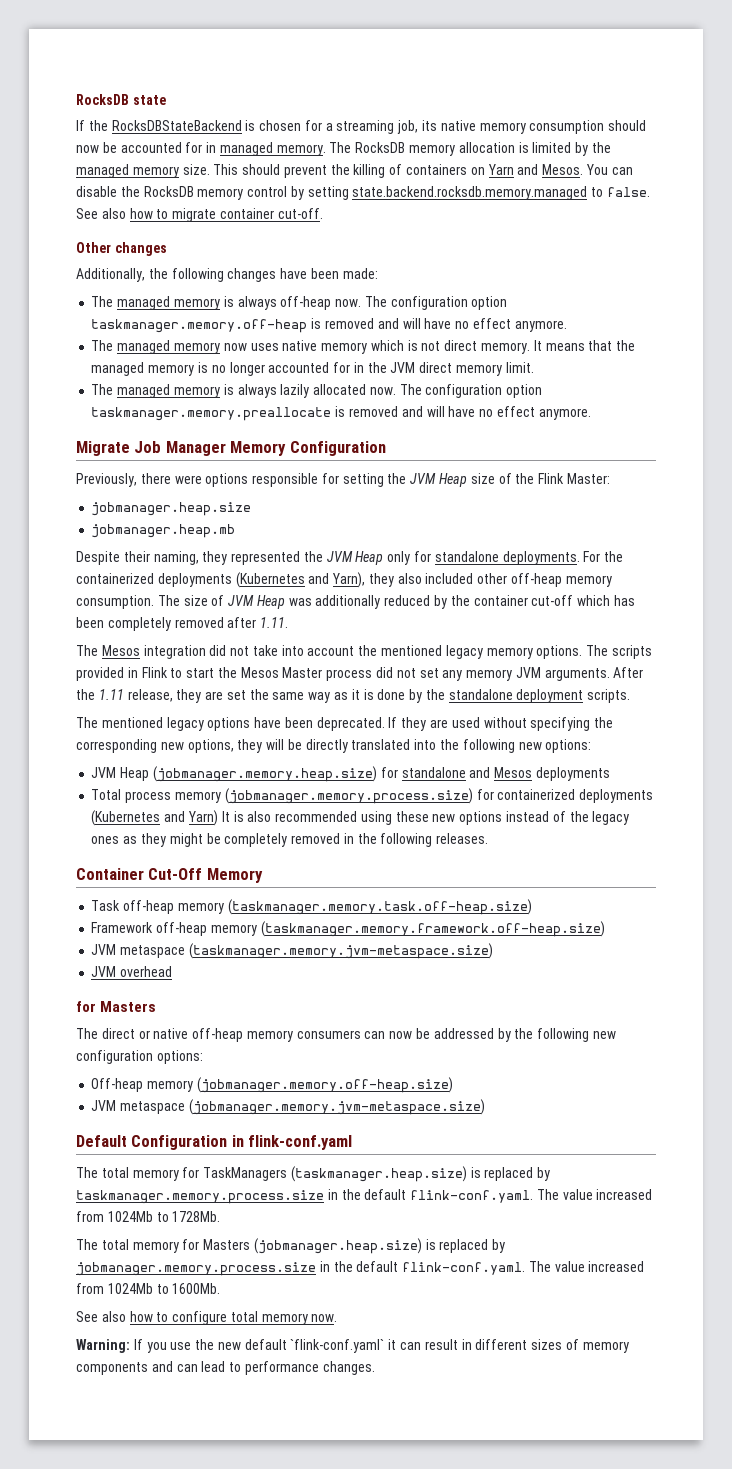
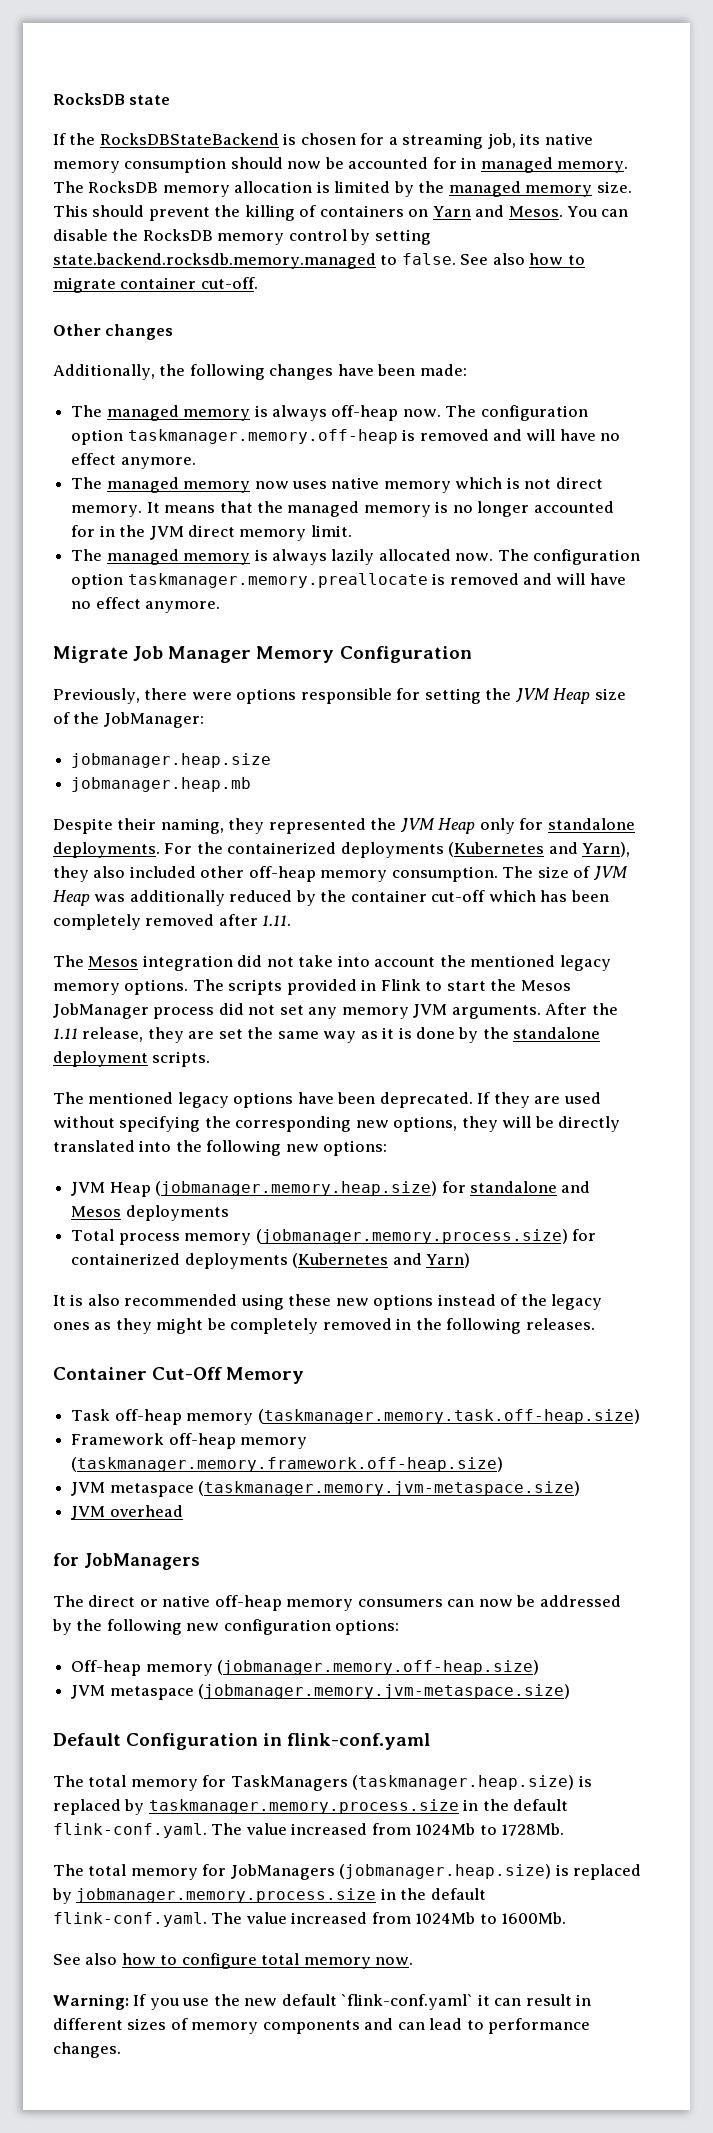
- Previously, there were options responsible for setting the JVM Heap size of the Flink Master:
+ Previously, there were options responsible for setting the JVM Heap size of the JobManager:
- The scripts provided in Flink to start the Mesos Master process did not set any memory JVM arguments.
+ The scripts provided in Flink to start the Mesos JobManager process did not set any memory JVM arguments.
- Total process memory (jobmanager.memory.process.size) for containerized deployments (Kubernetes and Yarn) It is also recommended using these new options instead of the legacy ones as they might be completely removed in the following releases.
+ Total process memory (jobmanager.memory.process.size) for containerized deployments (Kubernetes and Yarn)
+ It is also recommended using these new options instead of the legacy ones as they might be completely removed in the following releases.
  JVM overhead
- for Masters
+ for JobManagers
- The total memory for Masters (jobmanager.heap.size) is replaced by jobmanager.memory.process.size in the default flink-conf.yaml. The value increased from 1024Mb to 1600Mb.
+ The total memory for JobManagers (jobmanager.heap.size) is replaced by jobmanager.memory.process.size in the default flink-conf.yaml. The value increased from 1024Mb to 1600Mb.

